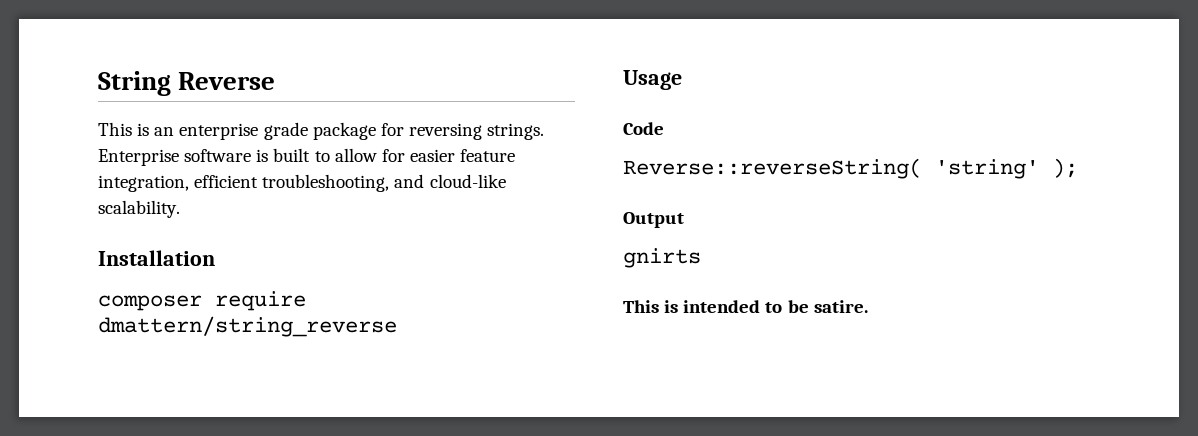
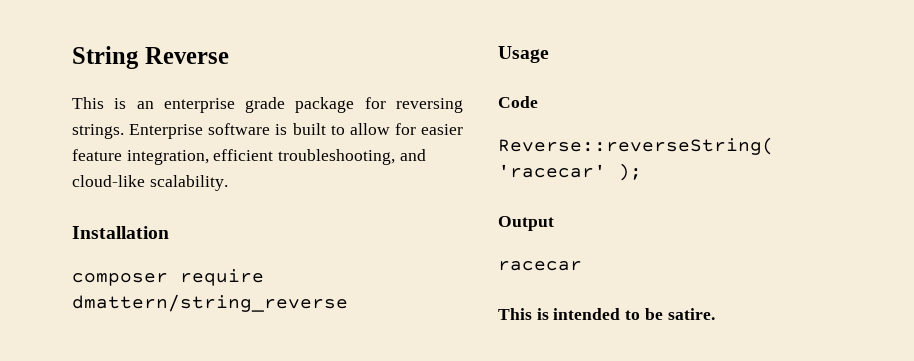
- Reverse::reverseString( 'string' );
+ Reverse::reverseString( 'racecar' );
- gnirts
+ racecar

